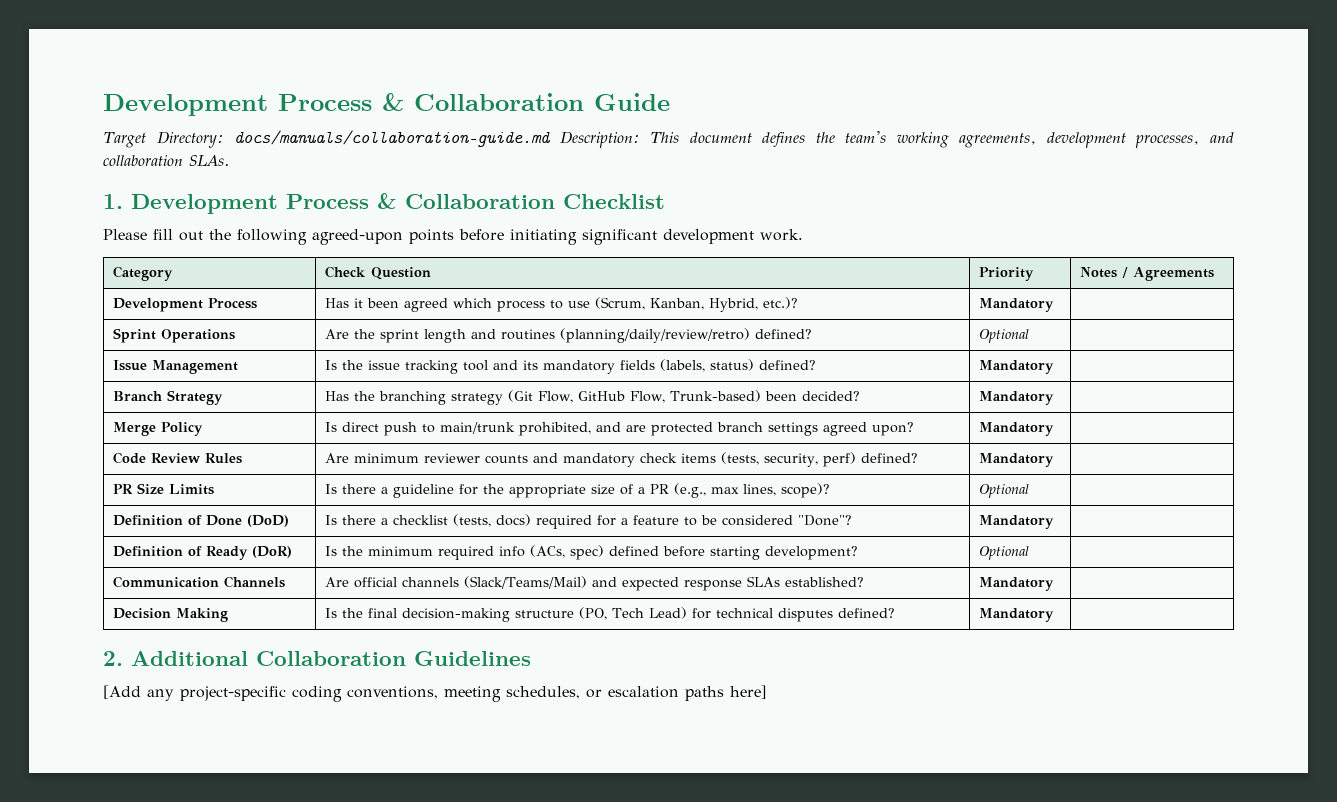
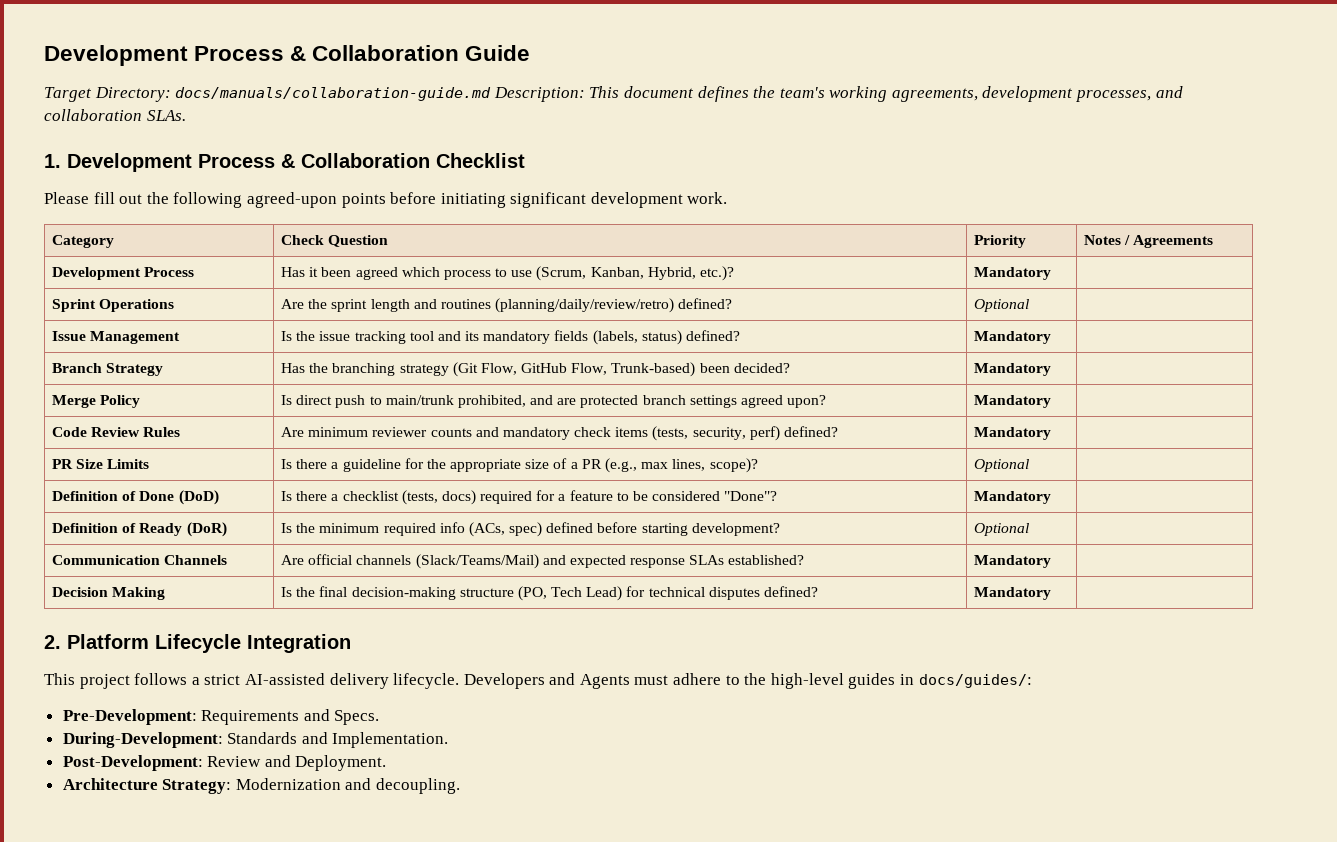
- 2. Additional Collaboration Guidelines
- [Add any project-specific coding conventions, meeting schedules, or escalation paths here]
+ 2. Platform Lifecycle Integration
+ This project follows a strict AI-assisted delivery lifecycle. Developers and Agents must adhere to the high-level guides in docs/guides/:
+ Pre-Development: Requirements and Specs.
+ During-Development: Standards and Implementation.
+ Post-Development: Review and Deployment.
+ Architecture Strategy: Modernization and decoupling.

